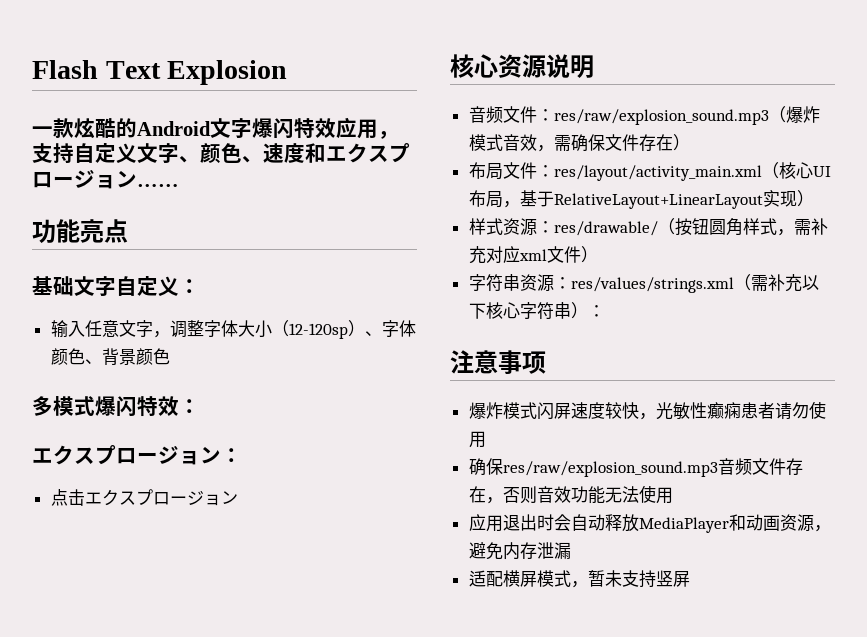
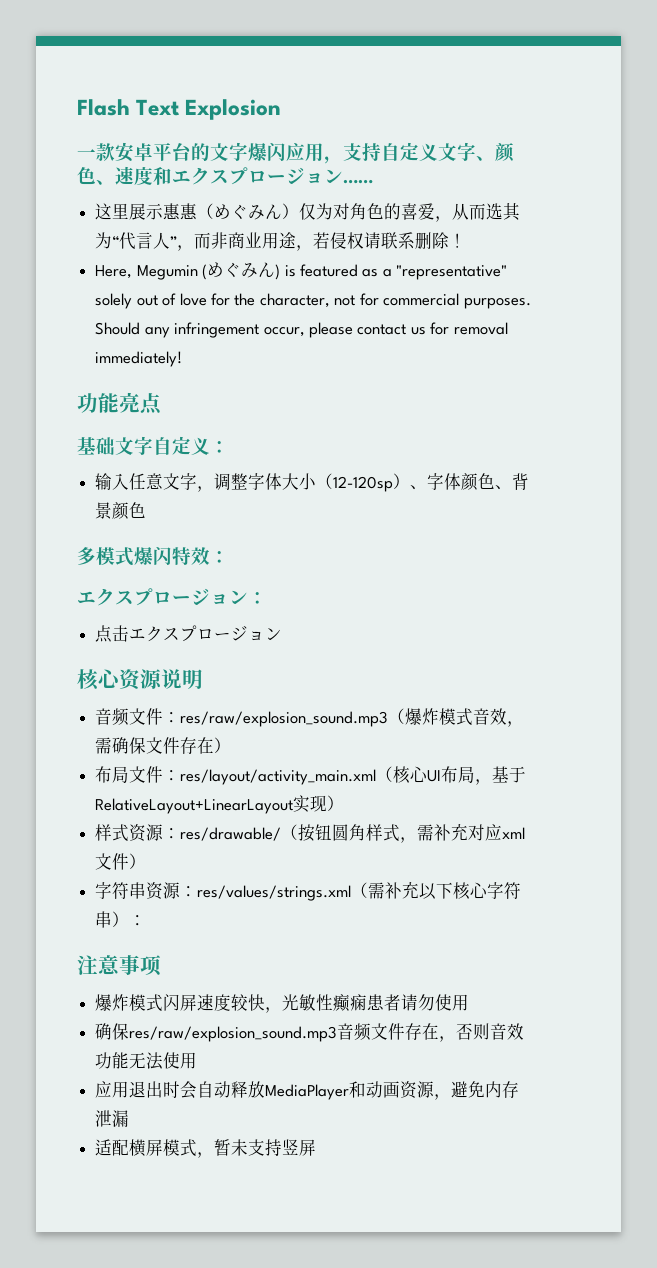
- 一款炫酷的Android文字爆闪特效应用，支持自定义文字、颜色、速度和エクスプロージョン……
+ 一款安卓平台的文字爆闪应用，支持自定义文字、颜色、速度和エクスプロージョン……
+ 这里展示惠惠（めぐみん）仅为对角色的喜爱，从而选其为“代言人”，而非商业用途，若侵权请联系删除！
+ Here, Megumin (めぐみん) is featured as a "representative" solely out of love for the character, not for commercial purposes. Should any infringement occur, please contact us for removal immediately!

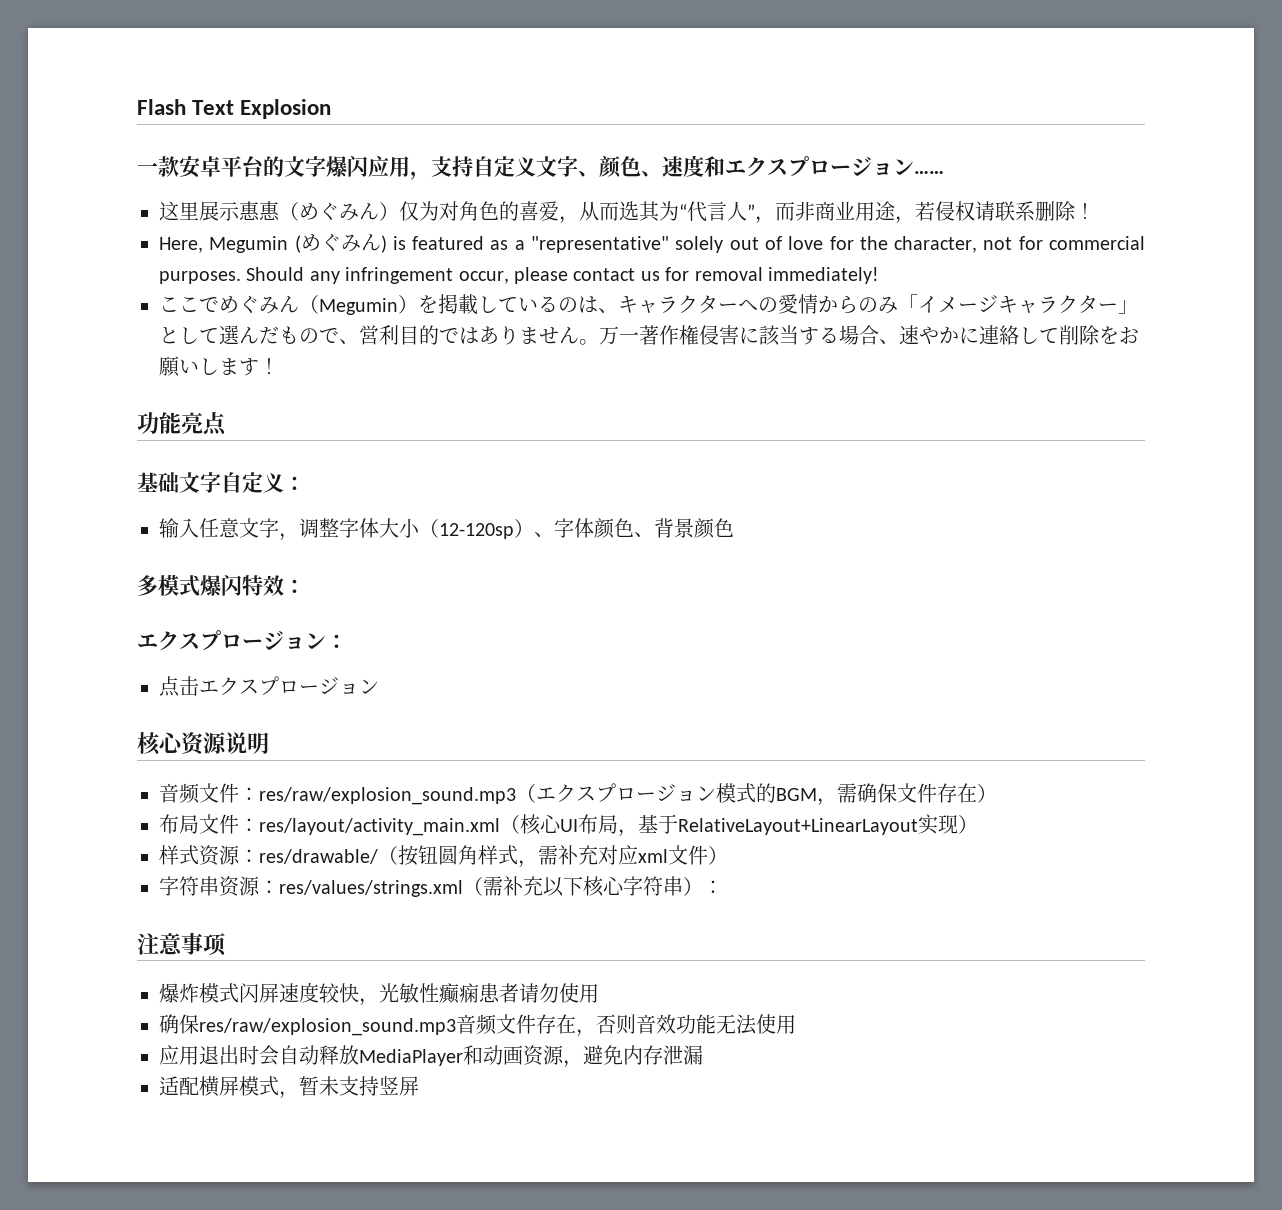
+ ここでめぐみん（Megumin）を掲載しているのは、キャラクターへの愛情からのみ「イメージキャラクター」として選んだもので、営利目的ではありません。万一著作権侵害に該当する場合、速やかに連絡して削除をお願いします！
- 音频文件：res/raw/explosion_sound.mp3（爆炸模式音效，需确保文件存在）
+ 音频文件：res/raw/explosion_sound.mp3（エクスプロージョン模式的BGM，需确保文件存在）

